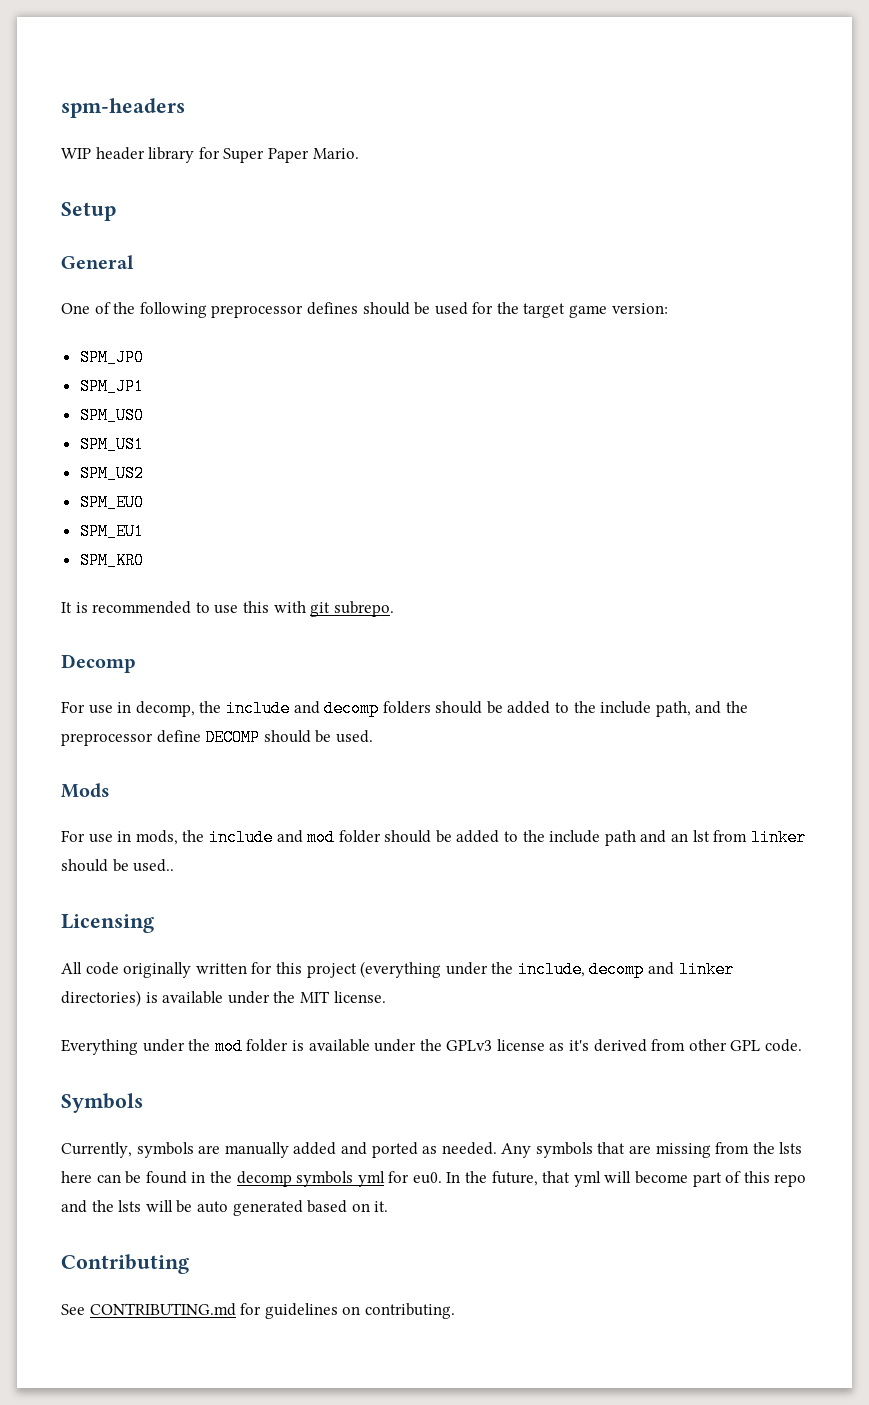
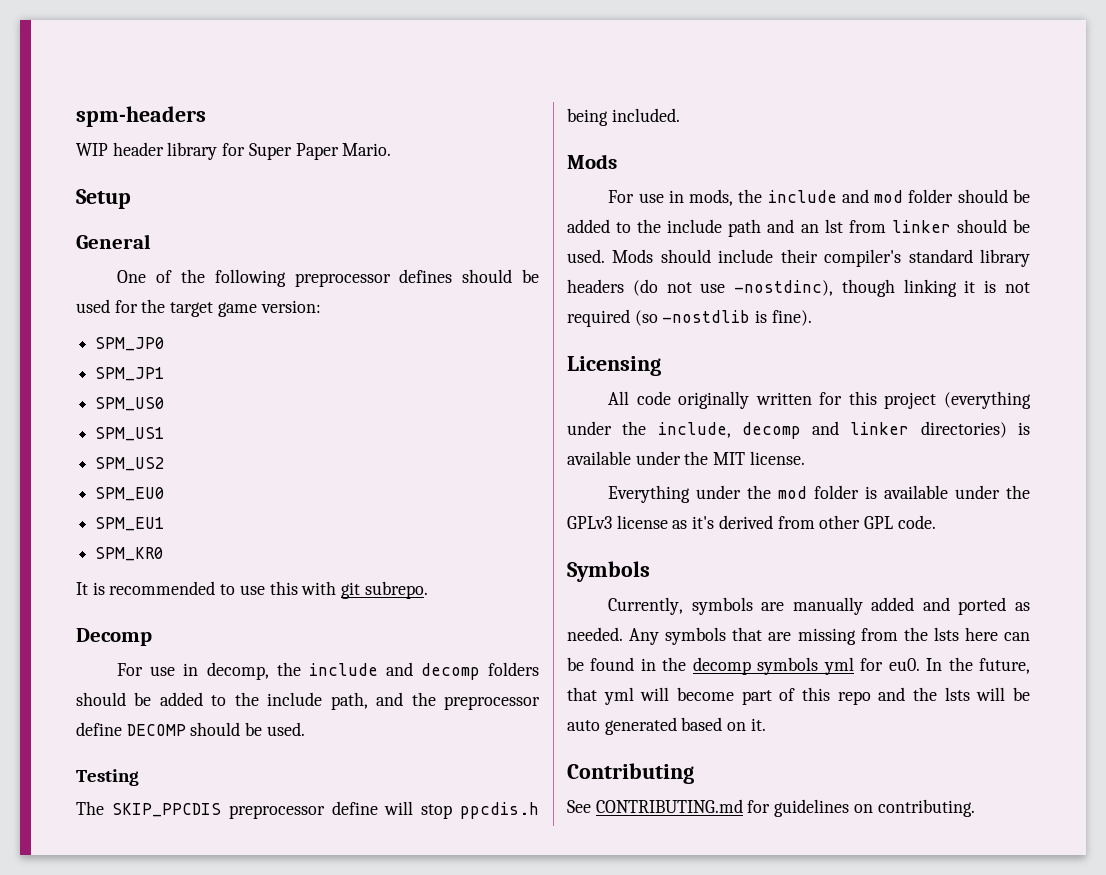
+ Testing
+ The SKIP_PPCDIS preprocessor define will stop ppcdis.h being included.
- For use in mods, the include and mod folder should be added to the include path and an lst from linker should be used..
+ For use in mods, the include and mod folder should be added to the include path and an lst from linker should be used. Mods should include their compiler's standard library headers (do not use -nostdinc), though linking it is not required (so -nostdlib is fine).

